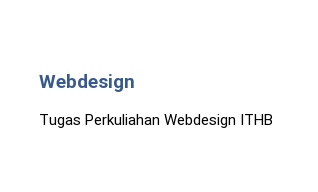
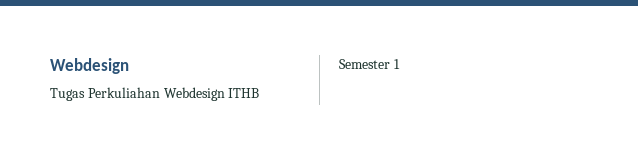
- Tugas Perkuliahan Webdesign ITHB
+ Tugas Perkuliahan Webdesign ITHB Semester 1

